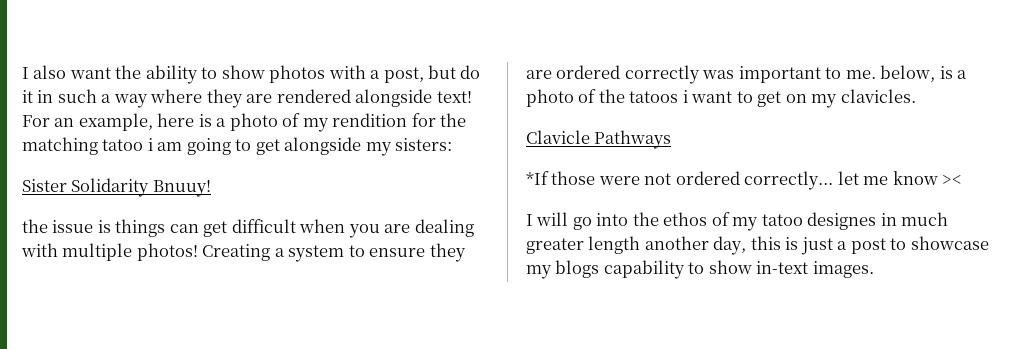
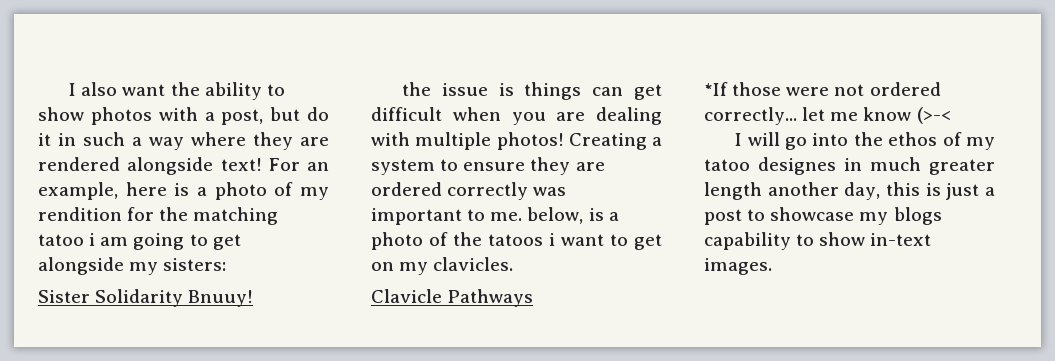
- *If those were not ordered correctly... let me know ><
+ *If those were not ordered correctly... let me know (>-<

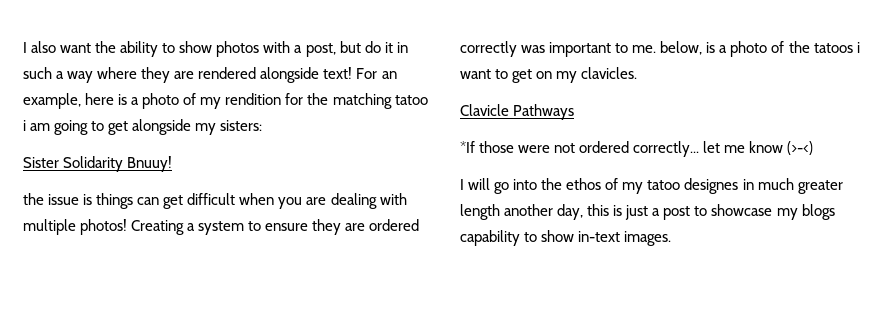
- *If those were not ordered correctly... let me know (>-<
+ *If those were not ordered correctly... let me know (>-<)

